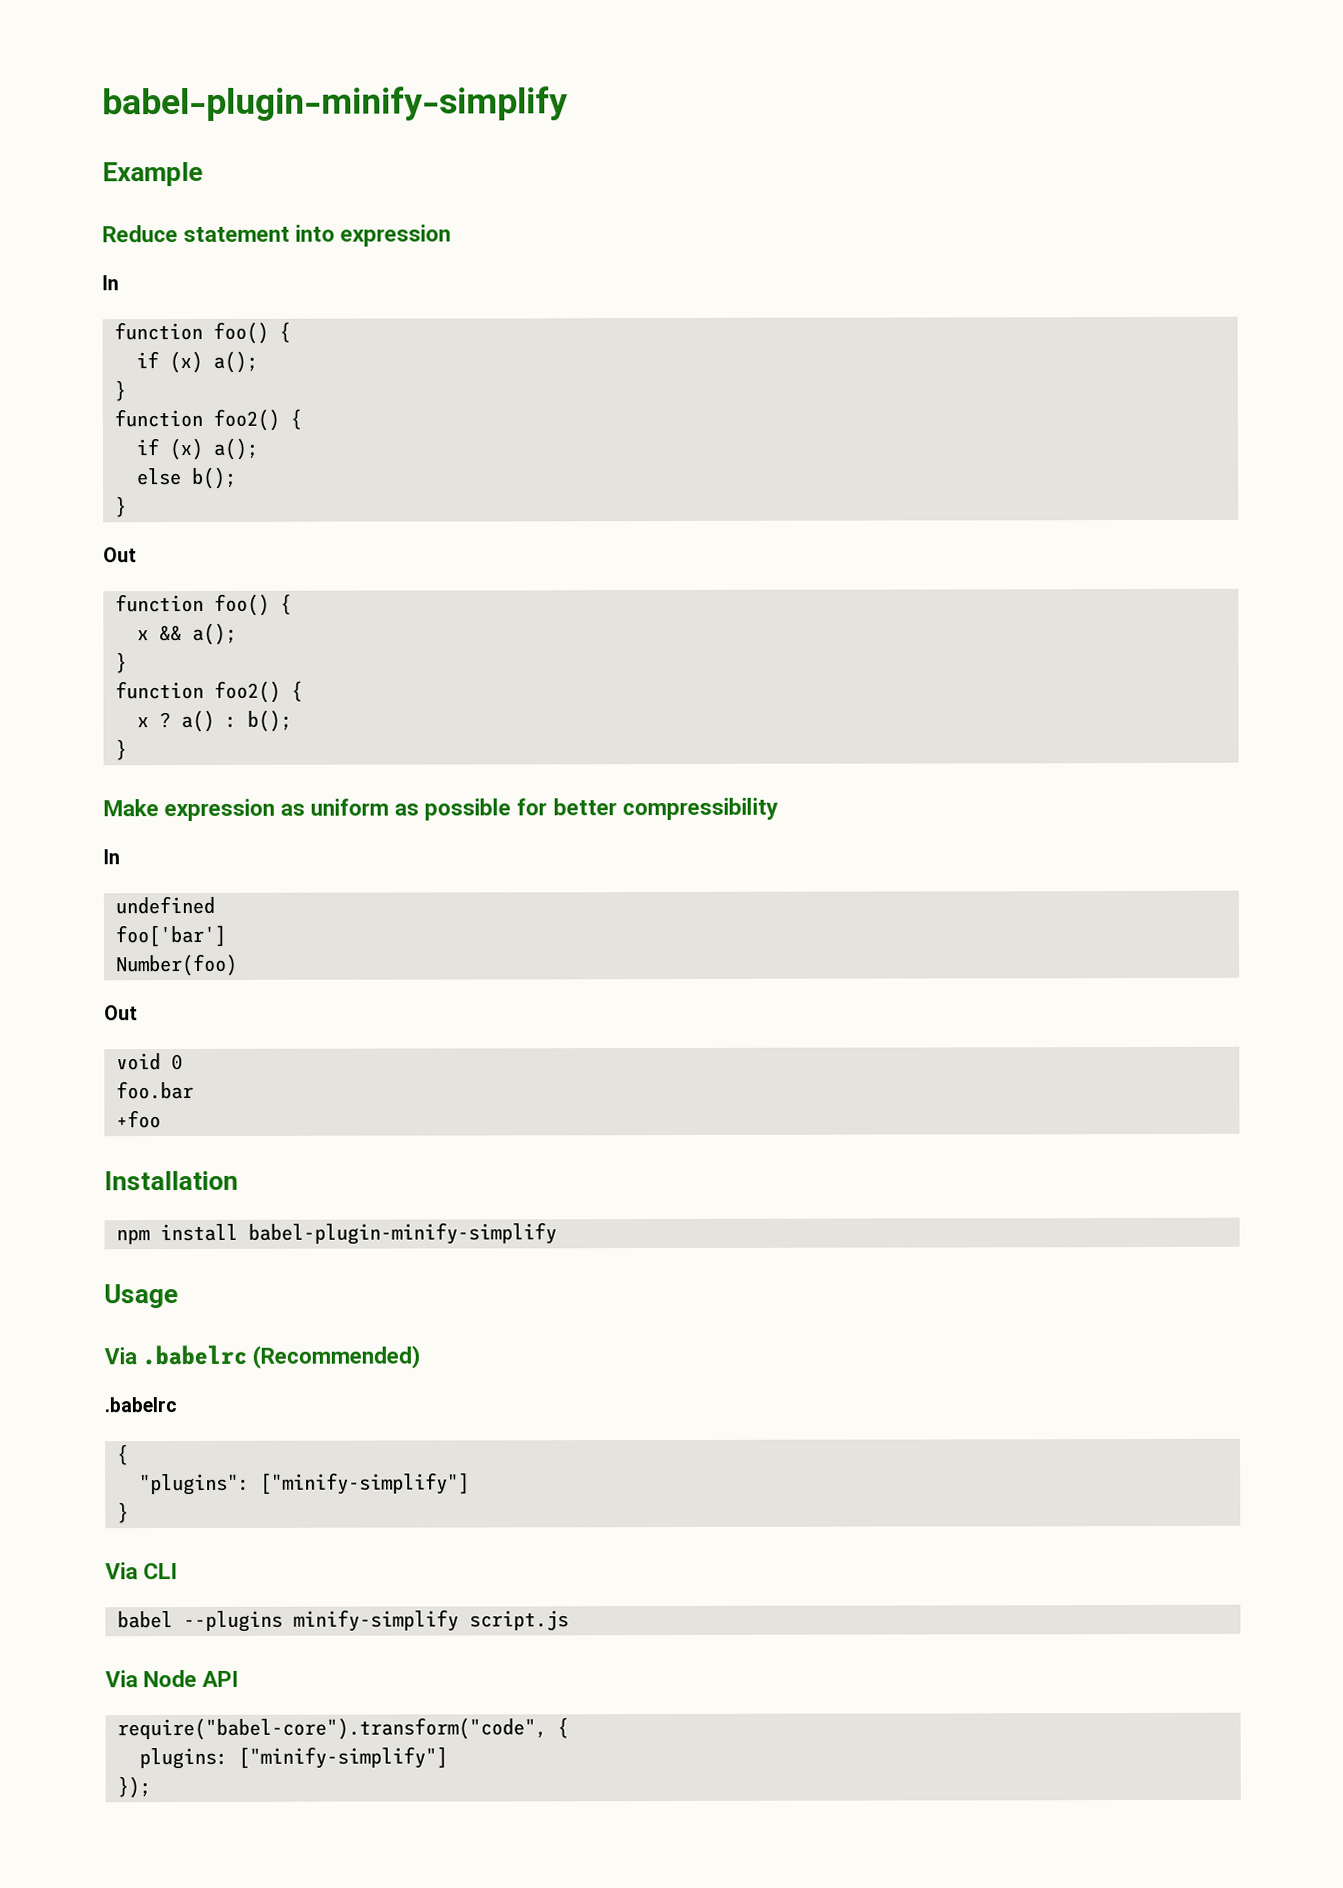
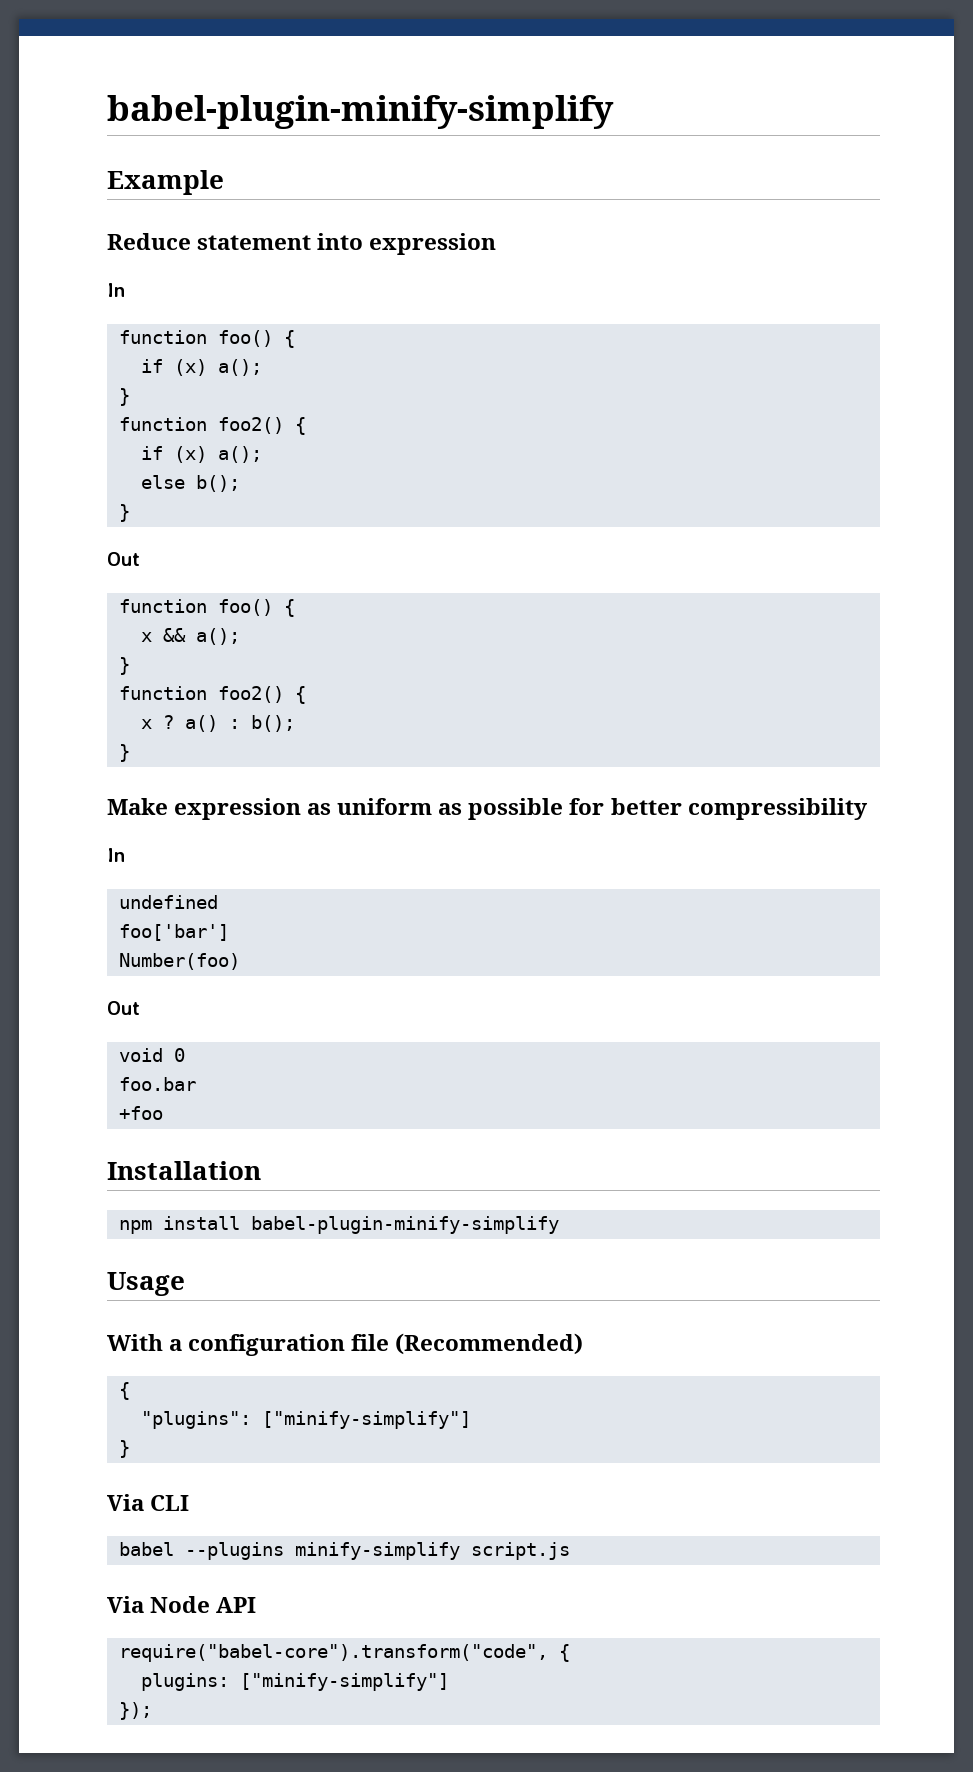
- Via .babelrc (Recommended)
- .babelrc
+ With a configuration file (Recommended)

